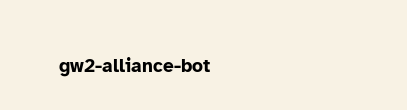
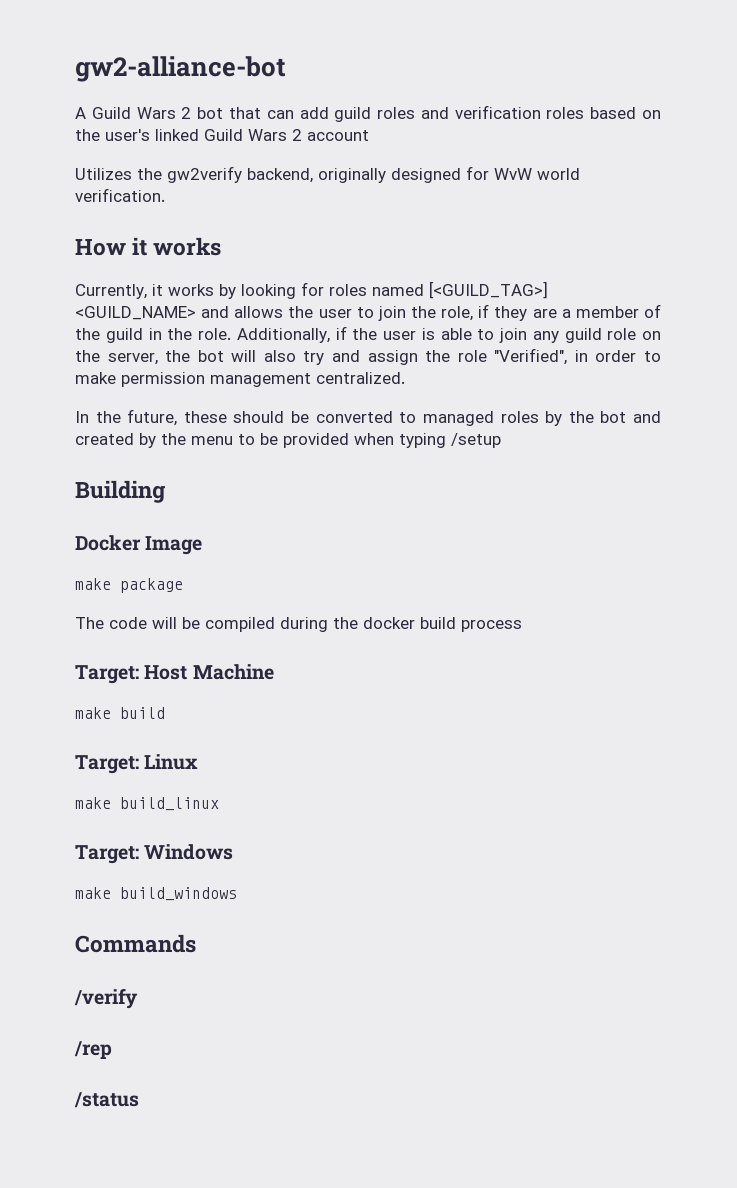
+ A Guild Wars 2 bot that can add guild roles and verification roles based on the user's linked Guild Wars 2 account
+ Utilizes the gw2verify backend, originally designed for WvW world verification.
+ How it works
+ Currently, it works by looking for roles named [<GUILD_TAG>] <GUILD_NAME> and allows the user to join the role, if they are a member of the guild in the role. Additionally, if the user is able to join any guild role on the server, the bot will also try and assign the role "Verified", in order to make permission management centralized.
+ In the future, these should be converted to managed roles by the bot and created by the menu to be provided when typing /setup
+ Building
+ Docker Image
+ make package
+ The code will be compiled during the docker build process
+ Target: Host Machine
+ make build
+ Target: Linux
+ make build_linux
+ Target: Windows
+ make build_windows
+ Commands
+ /verify
+ /rep
+ /status

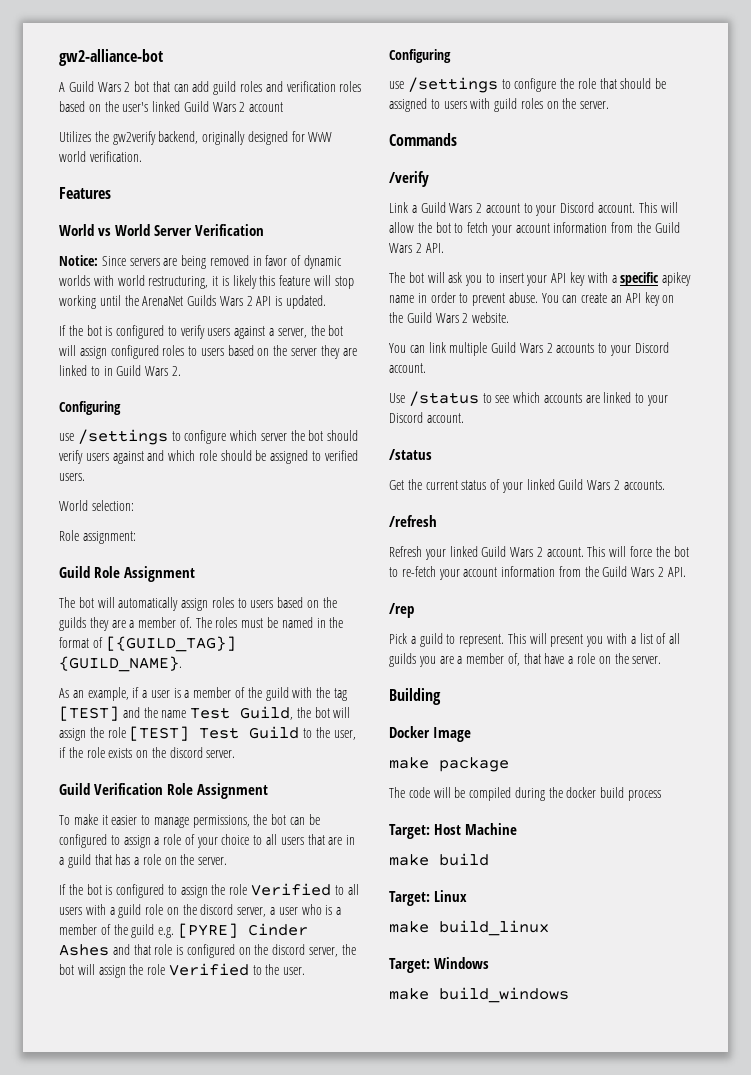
- How it works
- Currently, it works by looking for roles named [<GUILD_TAG>] <GUILD_NAME> and allows the user to join the role, if they are a member of the guild in the role. Additionally, if the user is able to join any guild role on the server, the bot will also try and assign the role "Verified", in order to make permission management centralized.
- In the future, these should be converted to managed roles by the bot and created by the menu to be provided when typing /setup
+ Features
+ World vs World Server Verification
+ Notice: Since servers are being removed in favor of dynamic worlds with world restructuring, it is likely this feature will stop working until the ArenaNet Guilds Wars 2 API is updated.
+ If the bot is configured to verify users against a server, the bot will assign configured roles to users based on the server they are linked to in Guild Wars 2.
+ Configuring
+ use /settings to configure which server the bot should verify users against and which role should be assigned to verified users.
+ World selection:
+ Role assignment:
+ Guild Role Assignment
+ The bot will automatically assign roles to users based on the guilds they are a member of. The roles must be named in the format of [{GUILD_TAG}] {GUILD_NAME}.
+ As an example, if a user is a member of the guild with the tag [TEST] and the name Test Guild, the bot will assign the role [TEST] Test Guild to the user, if the role exists on the discord server.
+ Guild Verification Role Assignment
+ To make it easier to manage permissions, the bot can be configured to assign a role of your choice to all users that are in a guild that has a role on the server.
+ If the bot is configured to assign the role Verified to all users with a guild role on the discord server, a user who is a member of the guild e.g. [PYRE] Cinder Ashes and that role is configured on the discord server, the bot will assign the role Verified to the user.
+ Configuring
+ use /settings to configure the role that should be assigned to users with guild roles on the server.
+ Commands
+ /verify
+ Link a Guild Wars 2 account to your Discord account. This will allow the bot to fetch your account information from the Guild Wars 2 API.
+ The bot will ask you to insert your API key with a specific apikey name in order to prevent abuse. You can create an API key on the Guild Wars 2 website.
+ You can link multiple Guild Wars 2 accounts to your Discord account.
+ Use /status to see which accounts are linked to your Discord account.
+ /status
+ Get the current status of your linked Guild Wars 2 accounts.
+ /refresh
+ Refresh your linked Guild Wars 2 account. This will force the bot to re-fetch your account information from the Guild Wars 2 API.
+ /rep
+ Pick a guild to represent. This will present you with a list of all guilds you are a member of, that have a role on the server.
- Commands
- /verify
- /rep
- /status

